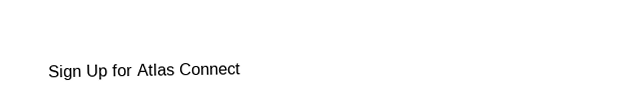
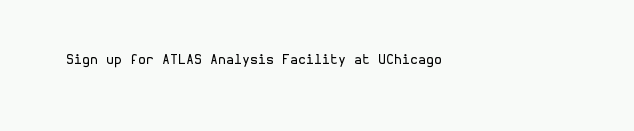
- Sign Up for Atlas Connect
+ Sign up for ATLAS Analysis Facility at UChicago

